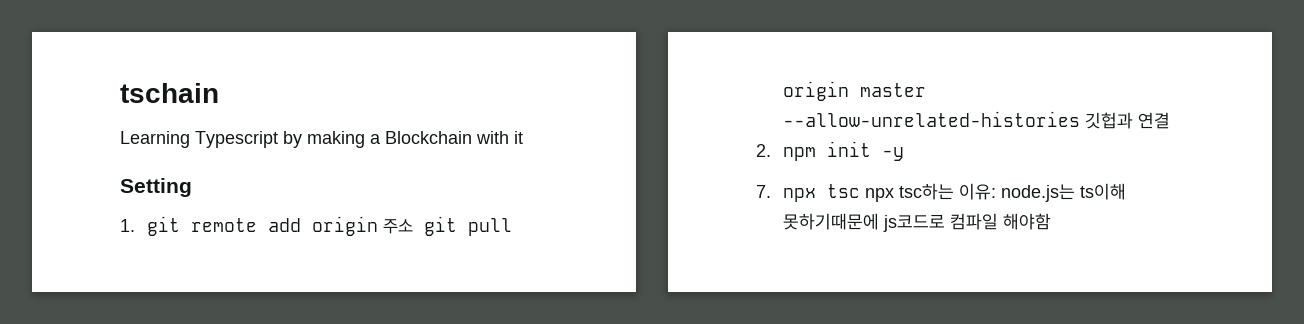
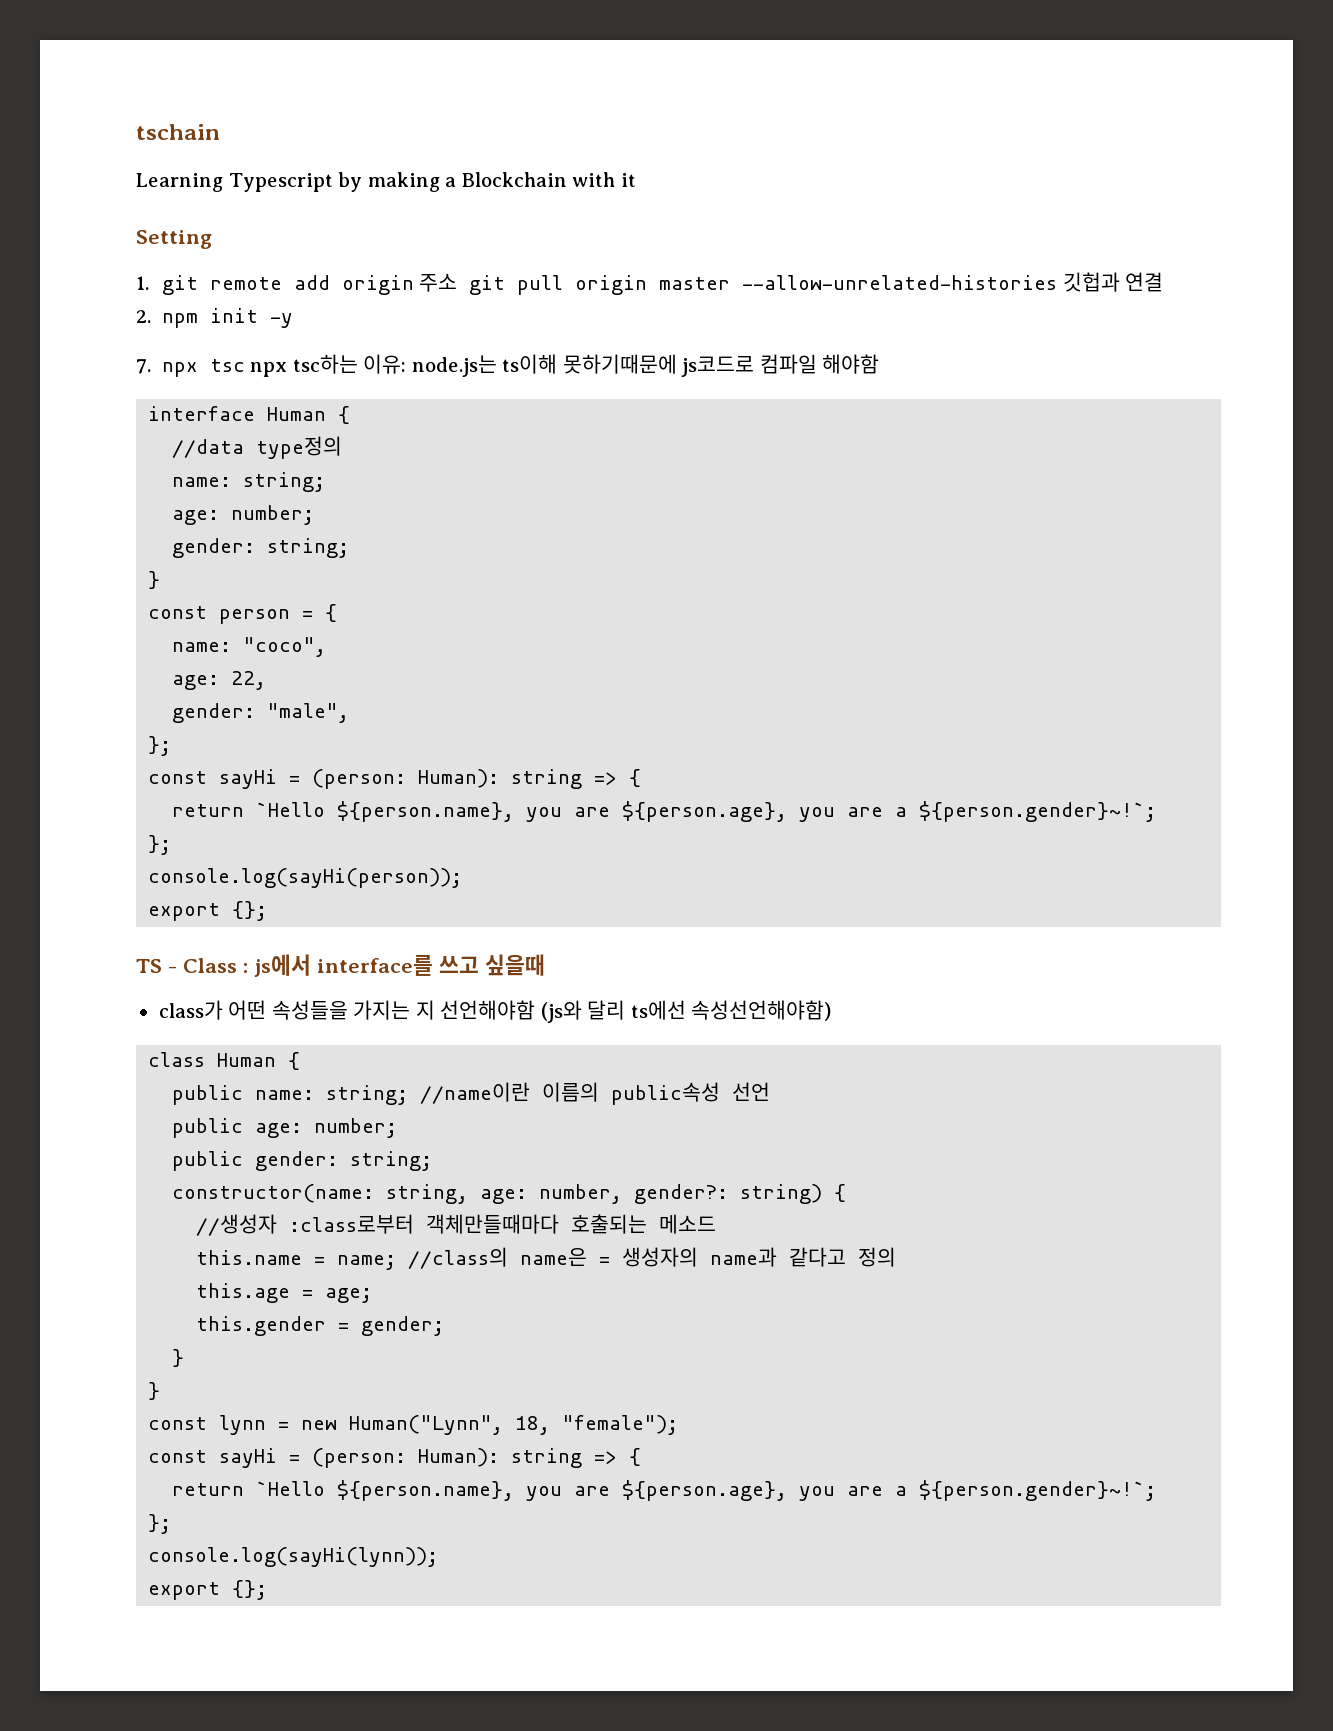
+ interface Human {
+ //data type정의
+ name: string;
+ age: number;
+ gender: string;
+ }
+ const person = {
+ name: "coco",
+ age: 22,
+ gender: "male",
+ };
+ const sayHi = (person: Human): string => {
+ return `Hello ${person.name}, you are ${person.age}, you are a ${person.gender}~!`;
+ };
+ console.log(sayHi(person));
+ export {};
+ TS - Class : js에서 interface를 쓰고 싶을때
+ class가 어떤 속성들을 가지는 지 선언해야함 (js와 달리 ts에선 속성선언해야함)
+ class Human {
+ public name: string; //name이란 이름의 public속성 선언
+ public age: number;
+ public gender: string;
+ constructor(name: string, age: number, gender?: string) {
+ //생성자 :class로부터 객체만들때마다 호출되는 메소드
+ this.name = name; //class의 name은 = 생성자의 name과 같다고 정의
+ this.age = age;
+ this.gender = gender;
+ }
+ }
+ const lynn = new Human("Lynn", 18, "female");
+ const sayHi = (person: Human): string => {
+ return `Hello ${person.name}, you are ${person.age}, you are a ${person.gender}~!`;
+ };
+ console.log(sayHi(lynn));
+ export {};

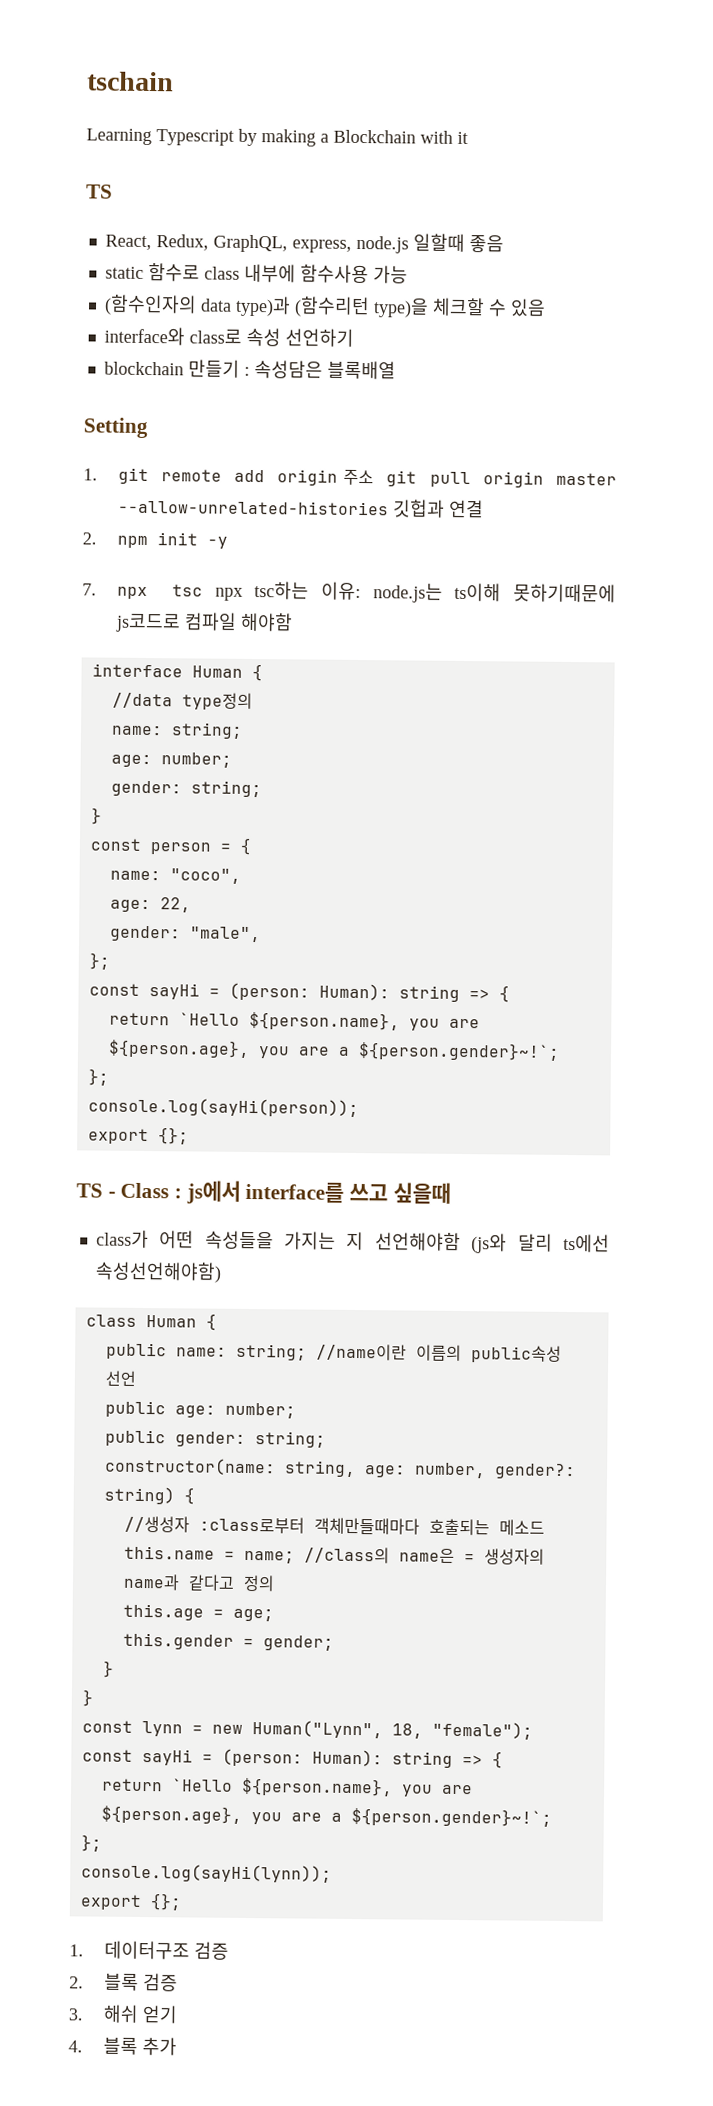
  Learning Typescript by making a Blockchain with it
+ TS
+ React, Redux, GraphQL, express, node.js 일할때 좋음
+ static 함수로 class 내부에 함수사용 가능
+ (함수인자의 data type)과 (함수리턴 type)을 체크할 수 있음
+ interface와 class로 속성 선언하기
+ blockchain 만들기 : 속성담은 블록배열
+ 1. 데이터구조 검증
+ 2. 블록 검증
+ 3. 해쉬 얻기
+ 4. 블록 추가

